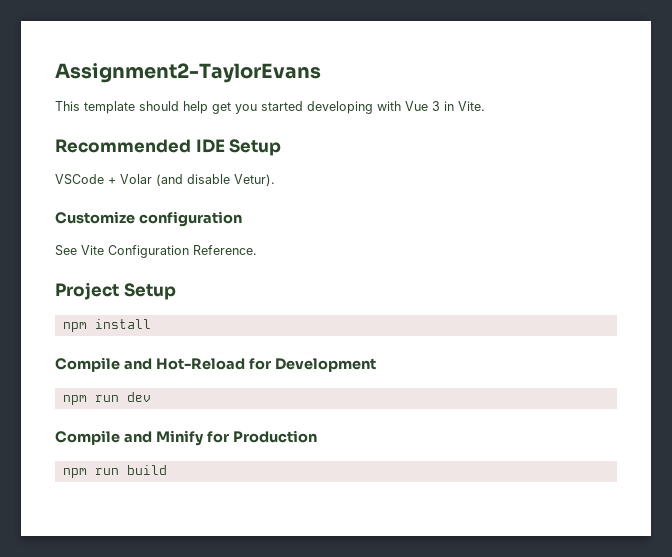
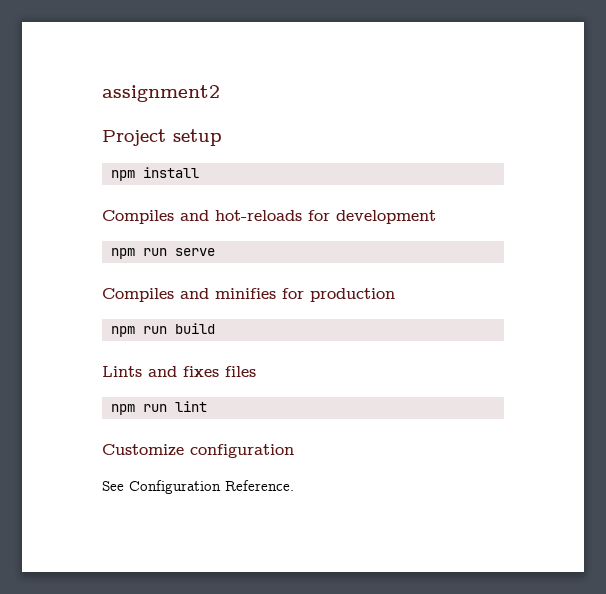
- Assignment2-TaylorEvans
- This template should help get you started developing with Vue 3 in Vite.
- Recommended IDE Setup
- VSCode + Volar (and disable Vetur).
+ assignment2
+ Project setup
+ npm install
+ Compiles and hot-reloads for development
+ npm run serve
+ Compiles and minifies for production
+ npm run build
+ Lints and fixes files
+ npm run lint
- See Vite Configuration Reference.
+ See Configuration Reference.
- Project Setup
- npm install
- Compile and Hot-Reload for Development
- npm run dev
- Compile and Minify for Production
- npm run build

